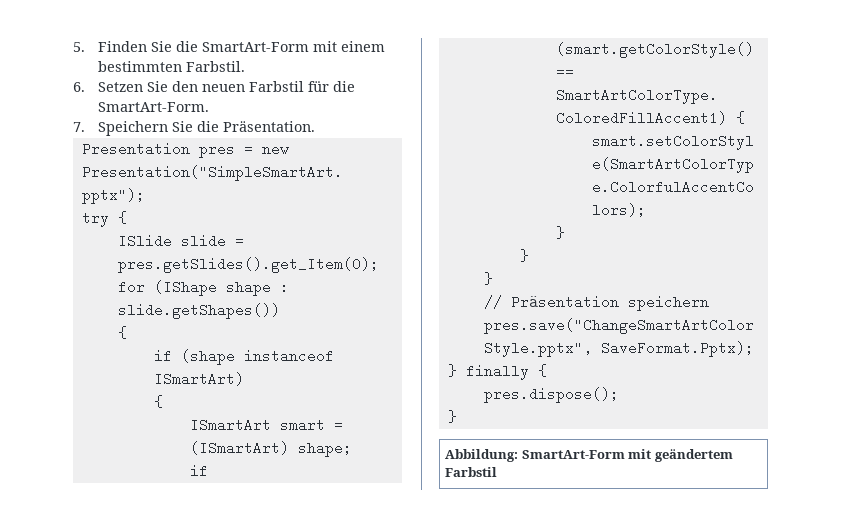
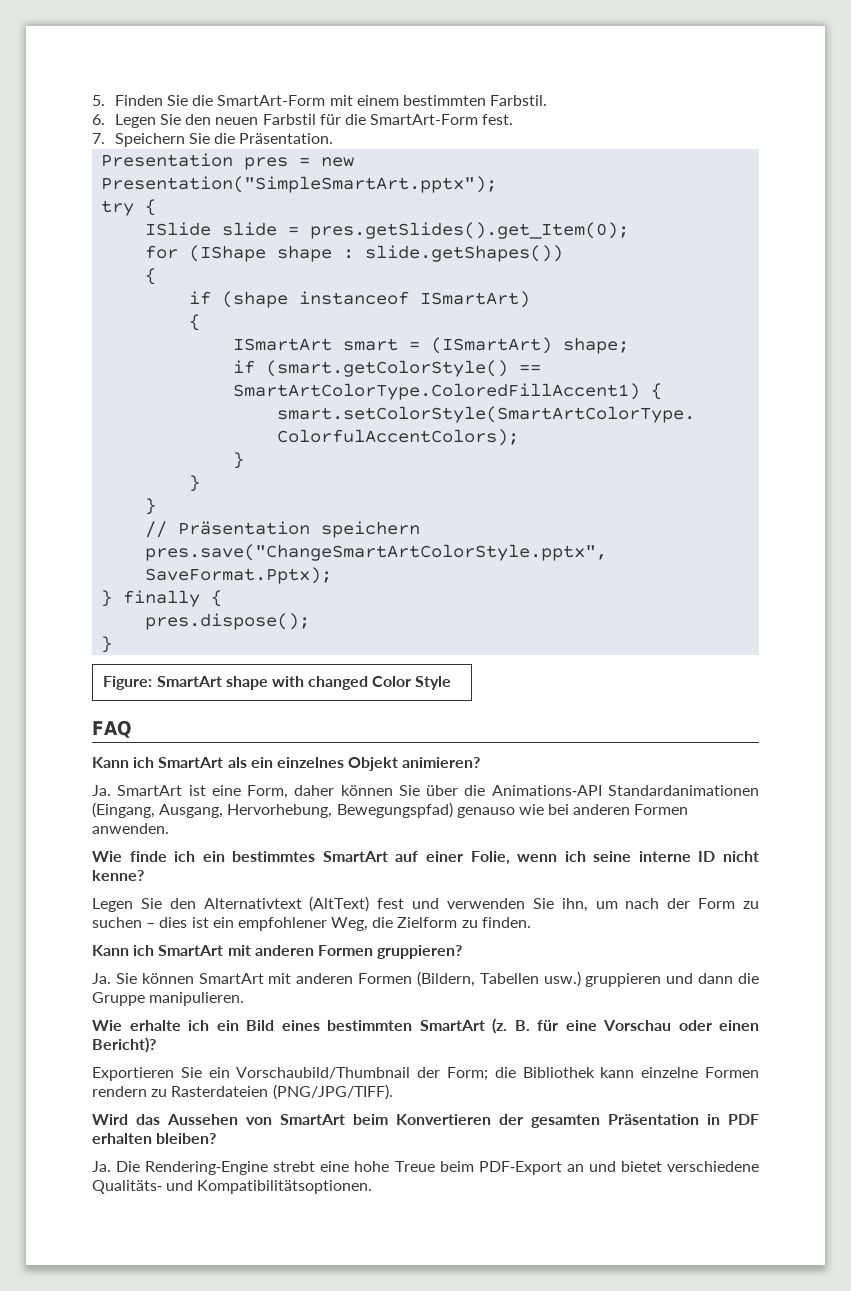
- 6. Setzen Sie den neuen Farbstil für die SmartArt-Form.
+ 6. Legen Sie den neuen Farbstil für die SmartArt-Form fest.
- Abbildung: SmartArt-Form mit geändertem Farbstil
+ Figure: SmartArt shape with changed Color Style
+ FAQ
+ Kann ich SmartArt als ein einzelnes Objekt animieren?
+ Ja. SmartArt ist eine Form, daher können Sie über die Animations‑API Standardanimationen (Eingang, Ausgang, Hervorhebung, Bewegungspfad) genauso wie bei anderen Formen anwenden.
+ Wie finde ich ein bestimmtes SmartArt auf einer Folie, wenn ich seine interne ID nicht kenne?
+ Legen Sie den Alternativtext (AltText) fest und verwenden Sie ihn, um nach der Form zu suchen – dies ist ein empfohlener Weg, die Zielform zu finden.
+ Kann ich SmartArt mit anderen Formen gruppieren?
+ Ja. Sie können SmartArt mit anderen Formen (Bildern, Tabellen usw.) gruppieren und dann die Gruppe manipulieren.
+ Wie erhalte ich ein Bild eines bestimmten SmartArt (z. B. für eine Vorschau oder einen Bericht)?
+ Exportieren Sie ein Vorschaubild/Thumbnail der Form; die Bibliothek kann einzelne Formen rendern zu Rasterdateien (PNG/JPG/TIFF).
+ Wird das Aussehen von SmartArt beim Konvertieren der gesamten Präsentation in PDF erhalten bleiben?
+ Ja. Die Rendering‑Engine strebt eine hohe Treue beim PDF‑Export an und bietet verschiedene Qualitäts‑ und Kompatibilitätsoptionen.

